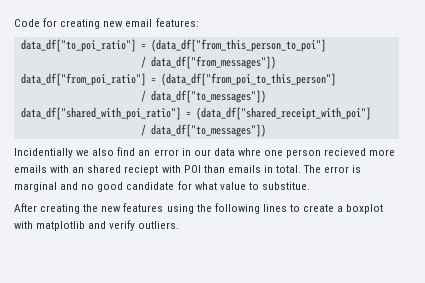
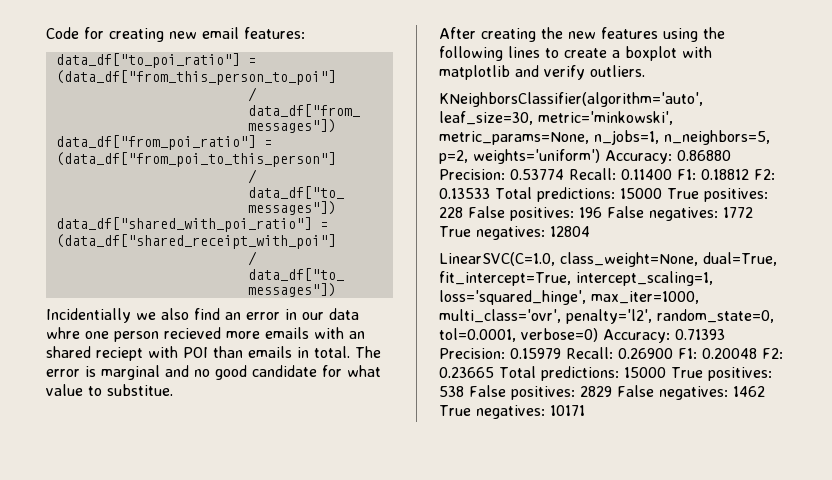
+ KNeighborsClassifier(algorithm='auto', leaf_size=30, metric='minkowski', metric_params=None, n_jobs=1, n_neighbors=5, p=2, weights='uniform') Accuracy: 0.86880 Precision: 0.53774 Recall: 0.11400 F1: 0.18812 F2: 0.13533 Total predictions: 15000 True positives: 228 False positives: 196 False negatives: 1772 True negatives: 12804
+ LinearSVC(C=1.0, class_weight=None, dual=True, fit_intercept=True, intercept_scaling=1, loss='squared_hinge', max_iter=1000, multi_class='ovr', penalty='l2', random_state=0, tol=0.0001, verbose=0) Accuracy: 0.71393 Precision: 0.15979 Recall: 0.26900 F1: 0.20048 F2: 0.23665 Total predictions: 15000 True positives: 538 False positives: 2829 False negatives: 1462 True negatives: 10171

